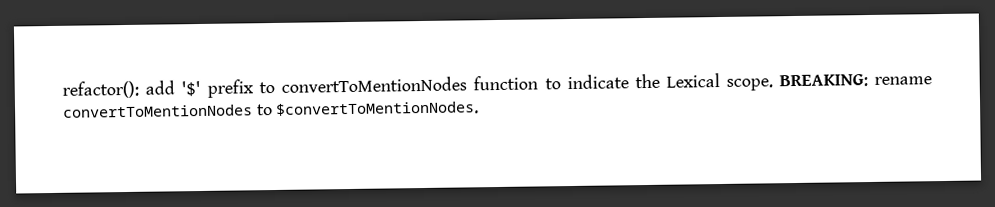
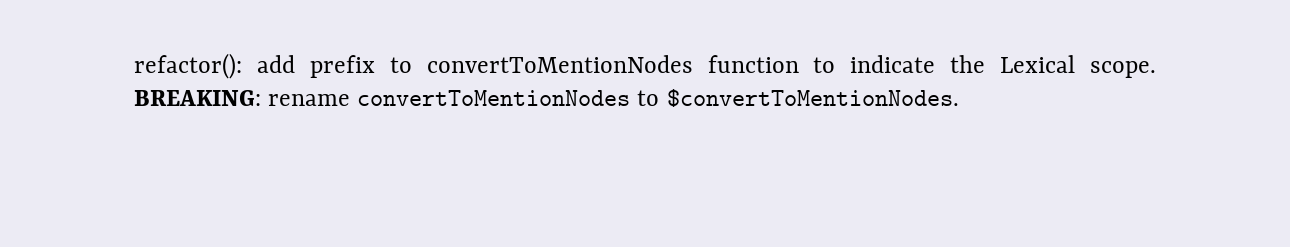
- refactor(): add '$' prefix to convertToMentionNodes function to indicate the Lexical scope.
+ refactor(): add prefix to convertToMentionNodes function to indicate the Lexical scope.

